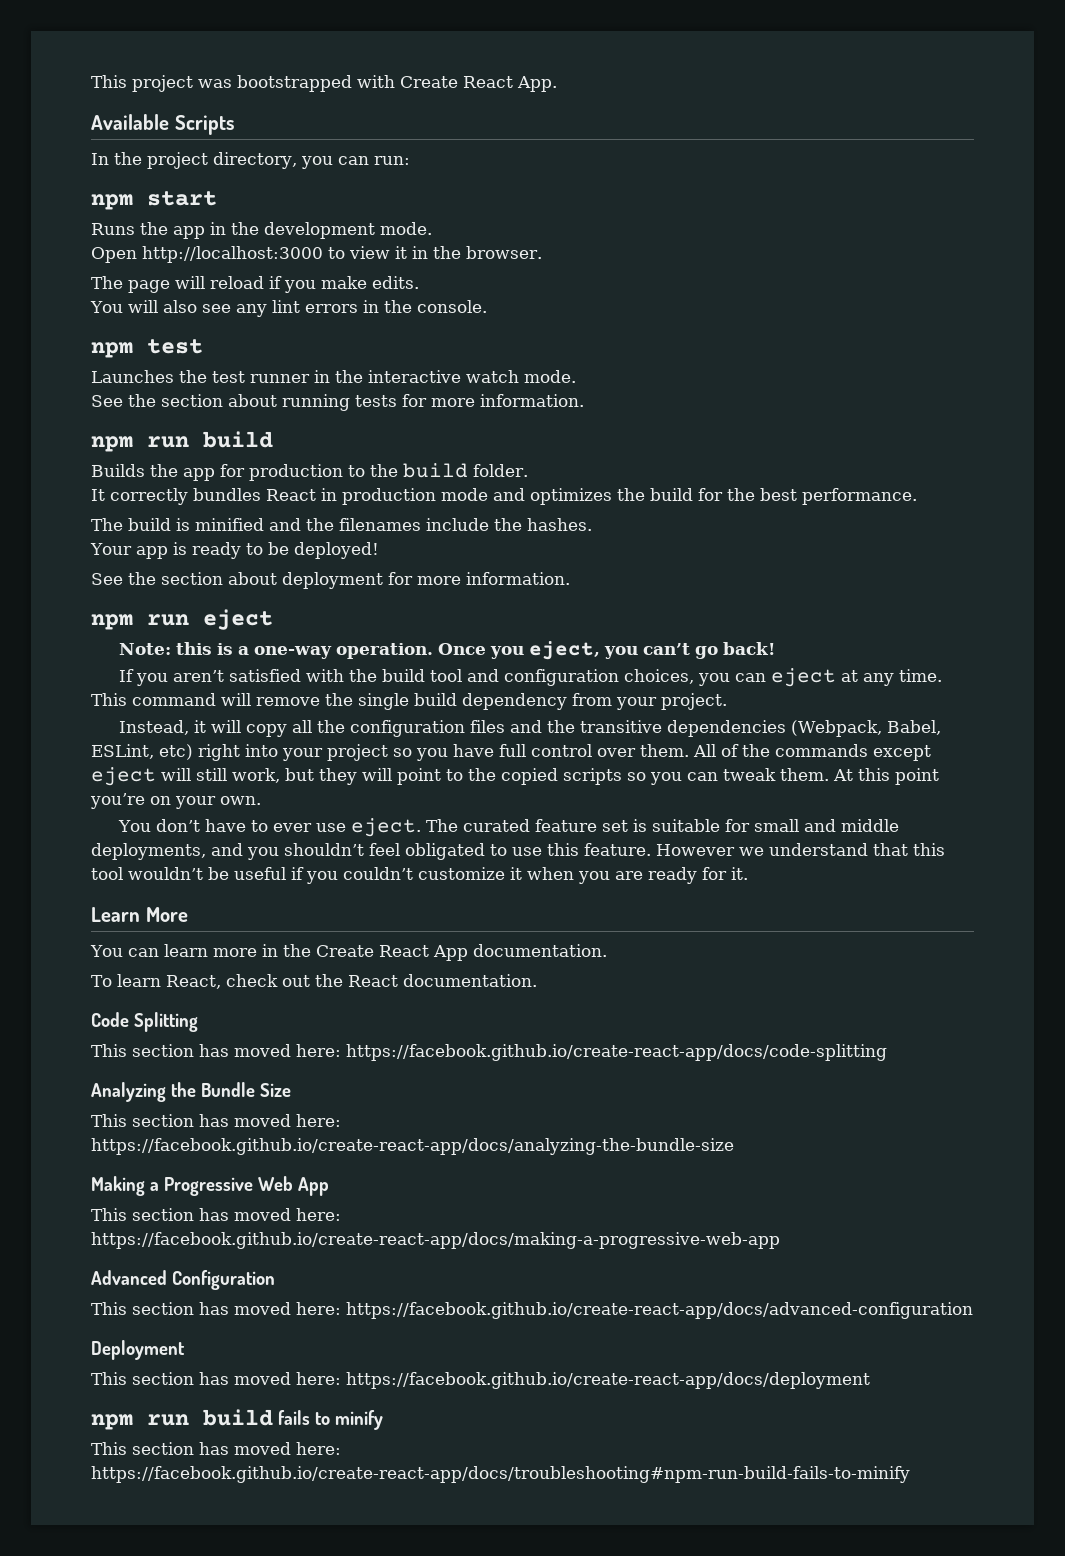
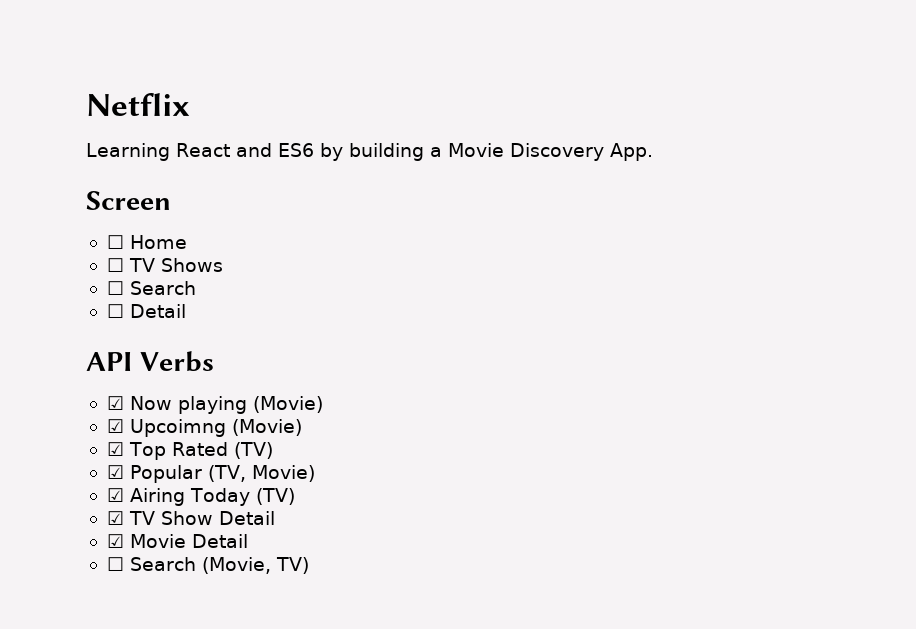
- This project was bootstrapped with Create React App.
- Available Scripts
- In the project directory, you can run:
- npm start
- Runs the app in the development mode.
- Open http://localhost:3000 to view it in the browser.
- The page will reload if you make edits.
- You will also see any lint errors in the console.
- npm test
- Launches the test runner in the interactive watch mode.
- See the section about running tests for more information.
- npm run build
- Builds the app for production to the build folder.
- It correctly bundles React in production mode and optimizes the build for the best performance.
- The build is minified and the filenames include the hashes.
- Your app is ready to be deployed!
- See the section about deployment for more information.
- npm run eject
- Note: this is a one-way operation. Once you eject, you can’t go back!
- If you aren’t satisfied with the build tool and configuration choices, you can eject at any time. This command will remove the single build dependency from your project.
- Instead, it will copy all the configuration files and the transitive dependencies (Webpack, Babel, ESLint, etc) right into your project so you have full control over them. All of the commands except eject will still work, but they will point to the copied scripts so you can tweak them. At this point you’re on your own.
- You don’t have to ever use eject. The curated feature set is suitable for small and middle deployments, and you shouldn’t feel obligated to use this feature. However we understand that this tool wouldn’t be useful if you couldn’t customize it when you are ready for it.
- Learn More
- You can learn more in the Create React App documentation.
- To learn React, check out the React documentation.
- Code Splitting
- This section has moved here: https://facebook.github.io/create-react-app/docs/code-splitting
- Analyzing the Bundle Size
- This section has moved here: https://facebook.github.io/create-react-app/docs/analyzing-the-bundle-size
- Making a Progressive Web App
- This section has moved here: https://facebook.github.io/create-react-app/docs/making-a-progressive-web-app
- Advanced Configuration
- This section has moved here: https://facebook.github.io/create-react-app/docs/advanced-configuration
- Deployment
- This section has moved here: https://facebook.github.io/create-react-app/docs/deployment
- npm run build fails to minify
- This section has moved here: https://facebook.github.io/create-react-app/docs/troubleshooting#npm-run-build-fails-to-minify
+ Netflix
+ Learning React and ES6 by building a Movie Discovery App.
+ Screen
+ ☐ Home
+ ☐ TV Shows
+ ☐ Search
+ ☐ Detail
+ API Verbs
+ ☑ Now playing (Movie)
+ ☑ Upcoimng (Movie)
+ ☑ Top Rated (TV)
+ ☑ Popular (TV, Movie)
+ ☑ Airing Today (TV)
+ ☑ TV Show Detail
+ ☑ Movie Detail
+ ☐ Search (Movie, TV)

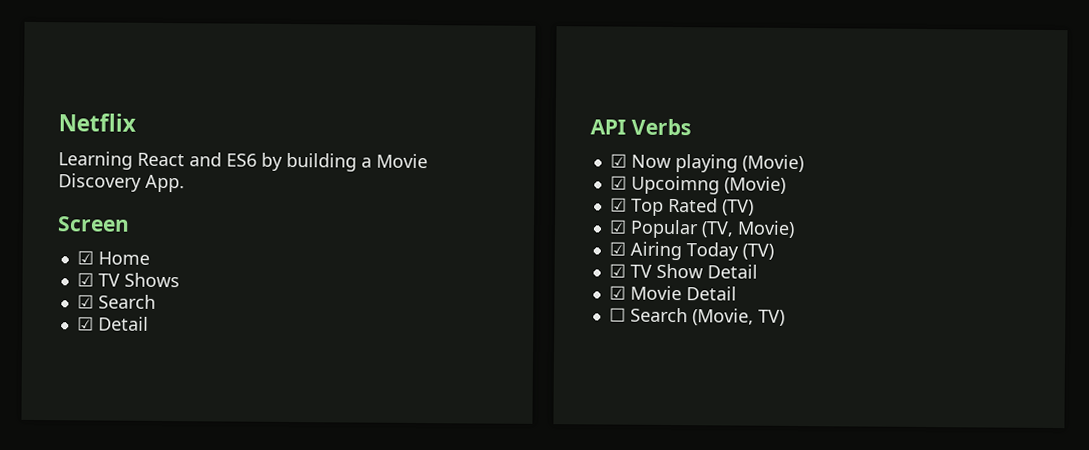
- ☐ Home
+ ☑ Home
- ☐ TV Shows
- ☐ Search
+ ☑ TV Shows
+ ☑ Search
- ☐ Detail
+ ☑ Detail

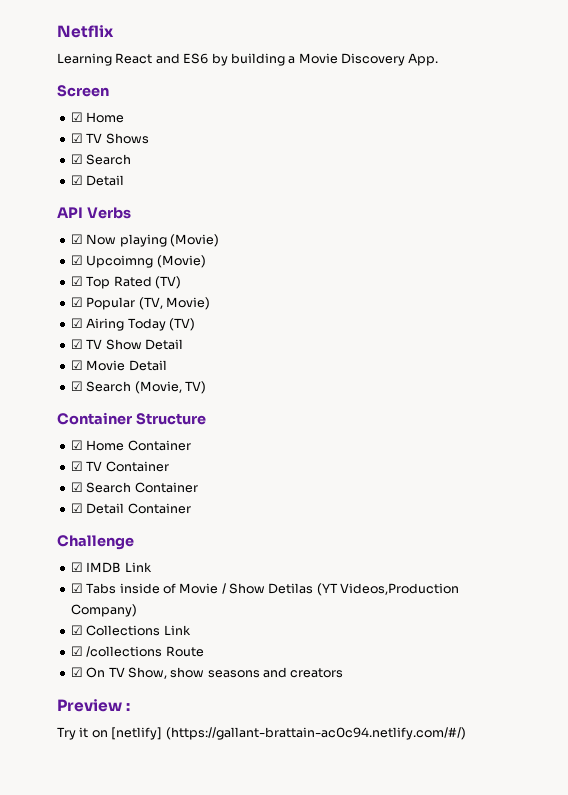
- ☐ Search (Movie, TV)
+ ☑ Search (Movie, TV)
+ Container Structure
+ ☑ Home Container
+ ☑ TV Container
+ ☑ Search Container
+ ☑ Detail Container
+ Challenge
+ ☑ IMDB Link
+ ☑ Tabs inside of Movie / Show Detilas (YT Videos,Production Company)
+ ☑ Collections Link
+ ☑ /collections Route
+ ☑ On TV Show, show seasons and creators
+ Preview :
+ Try it on [netlify] (https://gallant-brattain-ac0c94.netlify.com/#/)

